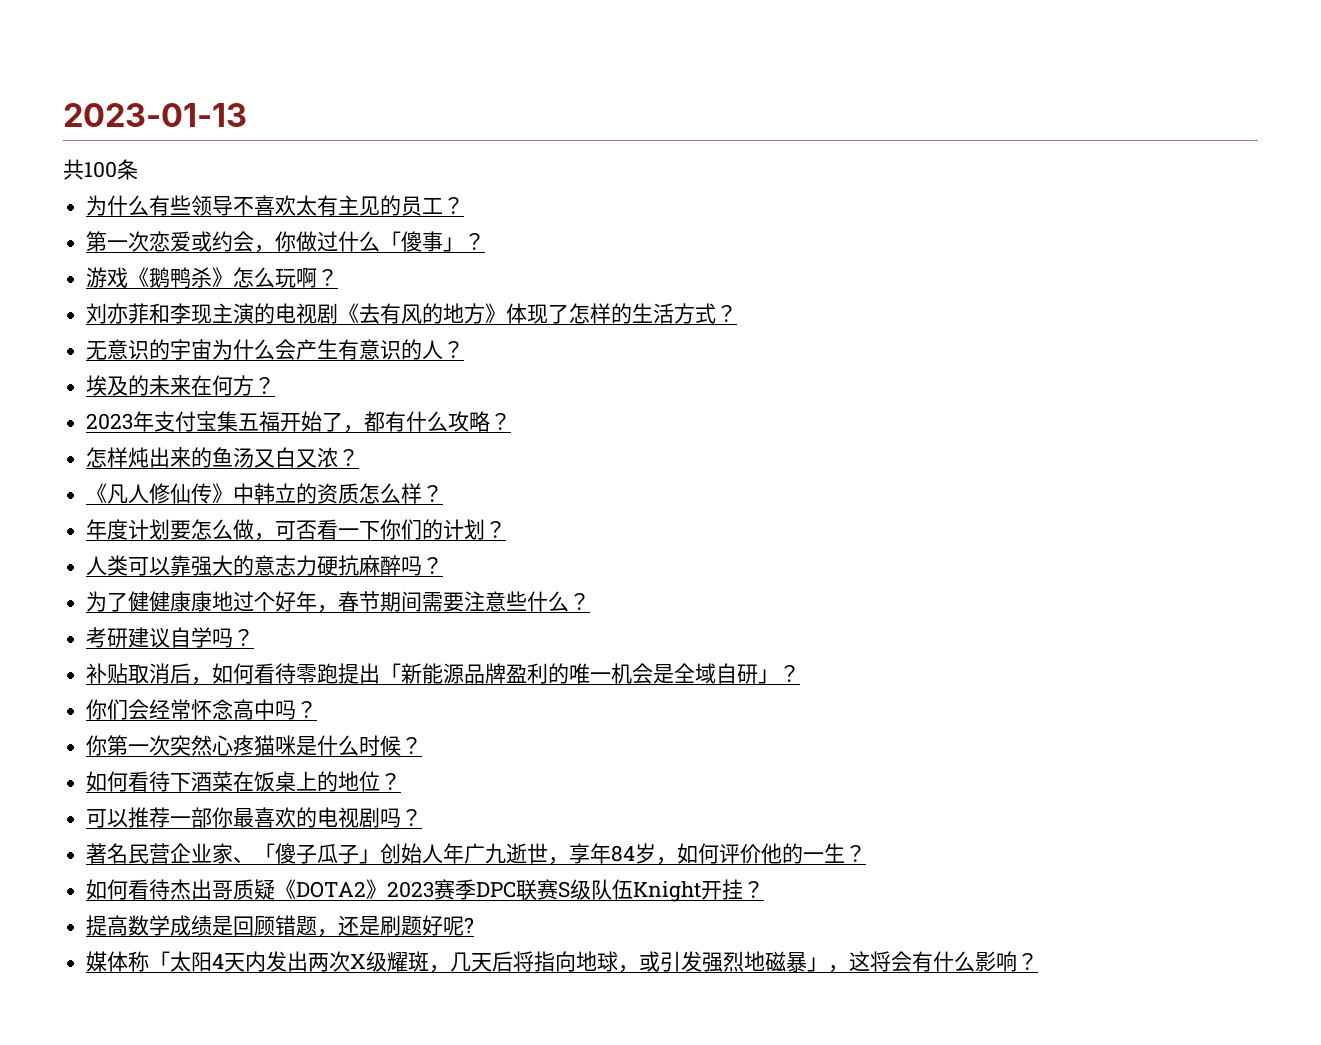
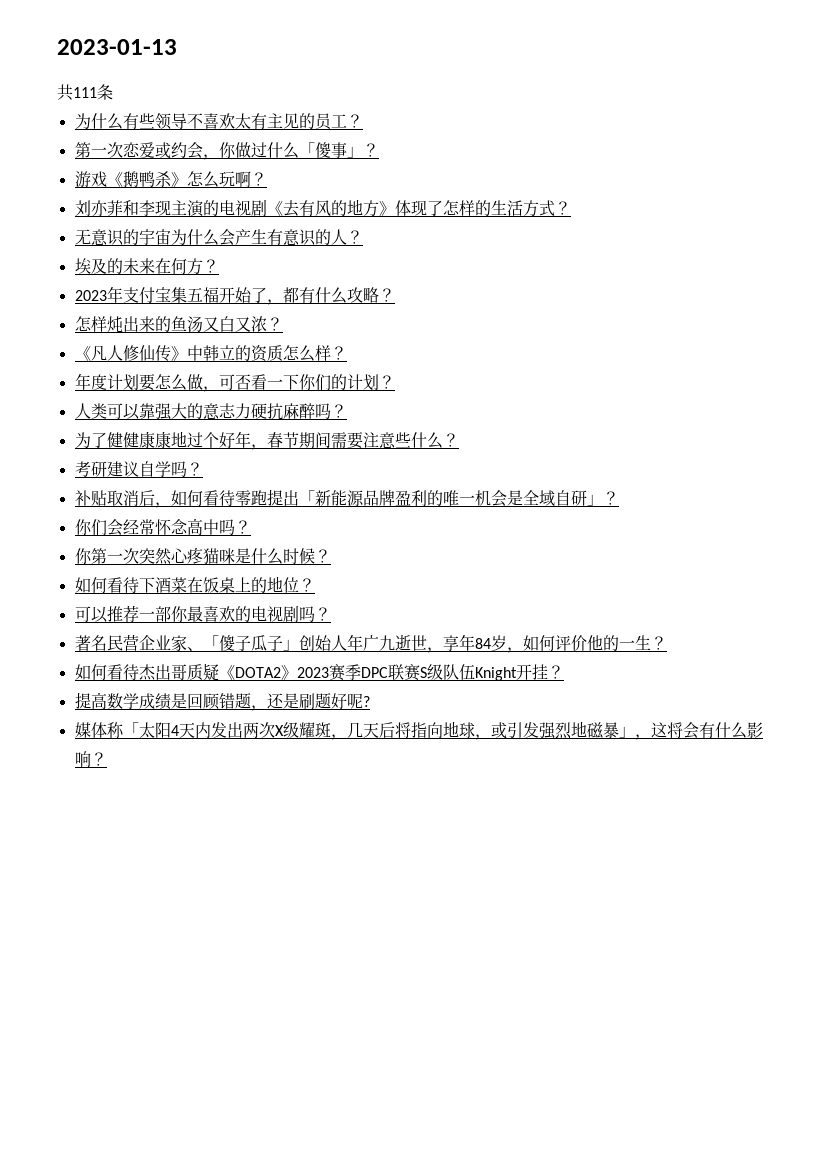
- 共100条
+ 共111条

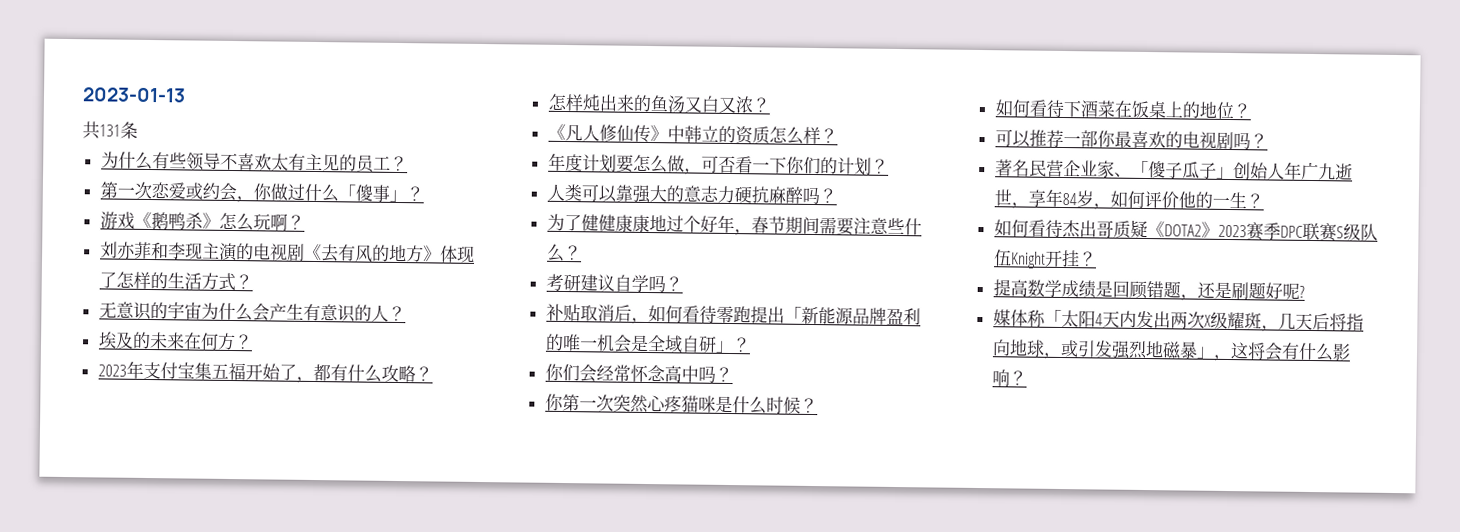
- 共111条
+ 共131条

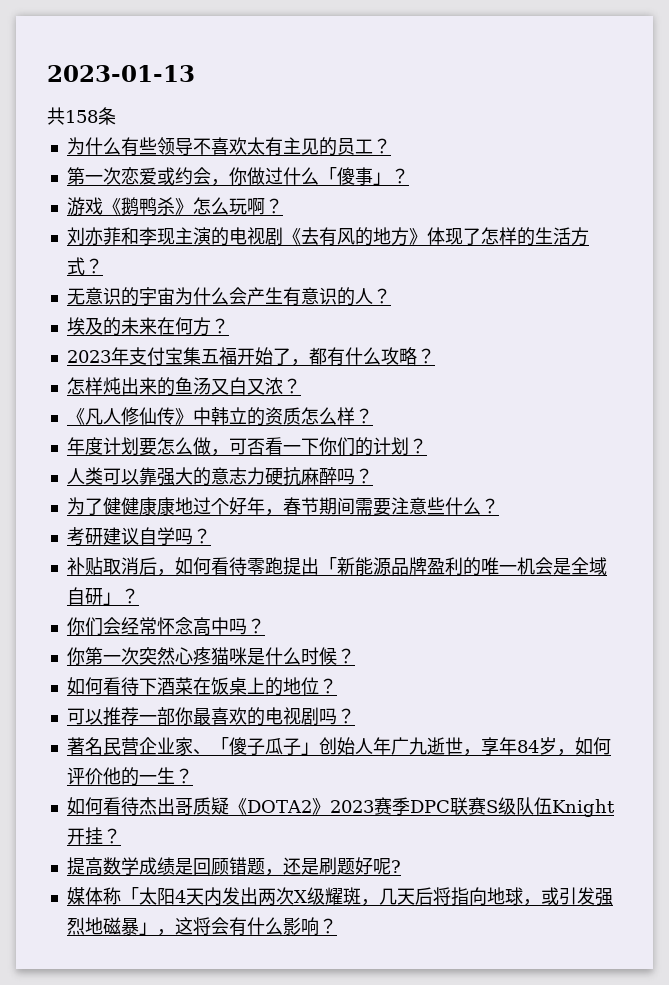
- 共131条
+ 共158条

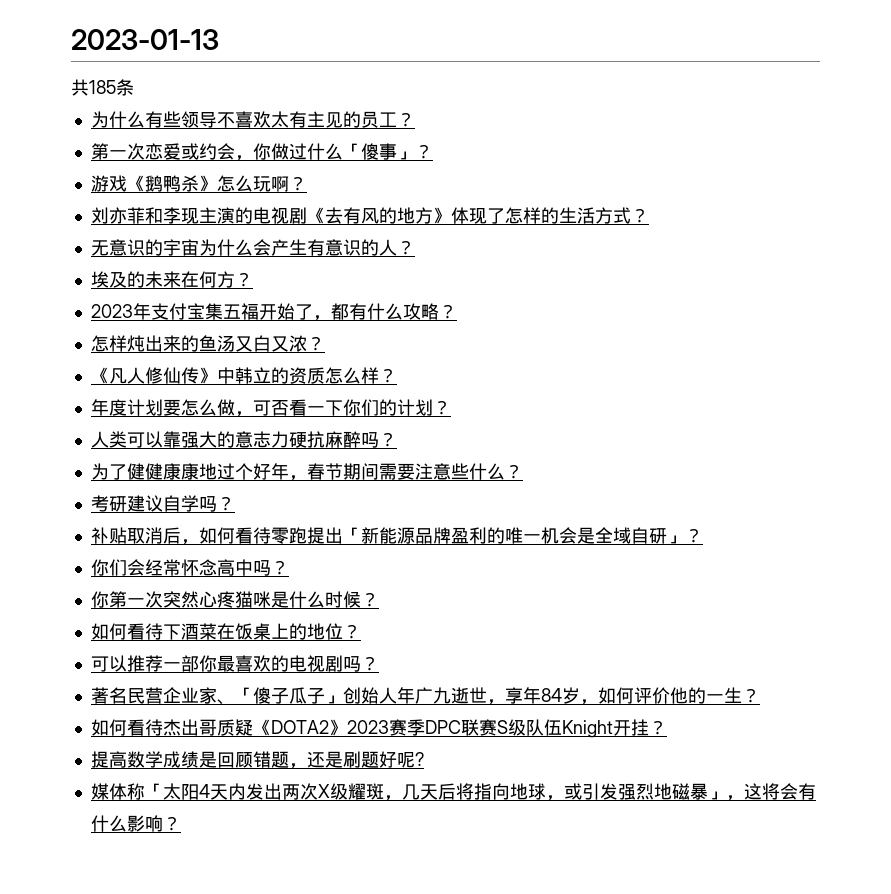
- 共158条
+ 共185条

